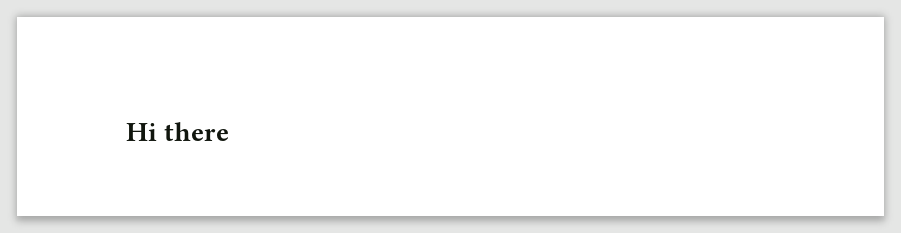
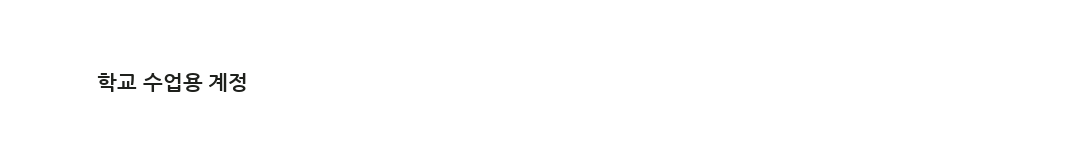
- Hi there
+ 학교 수업용 계정

